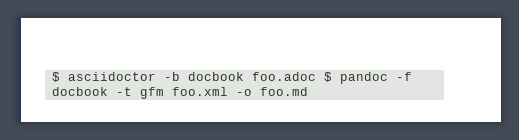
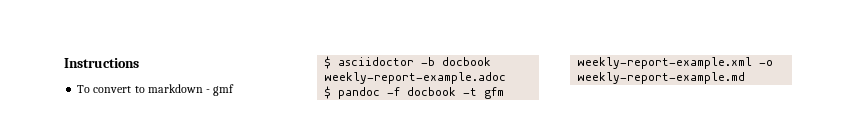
+ Instructions
+ To convert to markdown - gmf
- $ asciidoctor -b docbook foo.adoc $ pandoc -f docbook -t gfm foo.xml -o foo.md
+ $ asciidoctor -b docbook weekly-report-example.adoc
+ $ pandoc -f docbook -t gfm weekly-report-example.xml -o weekly-report-example.md

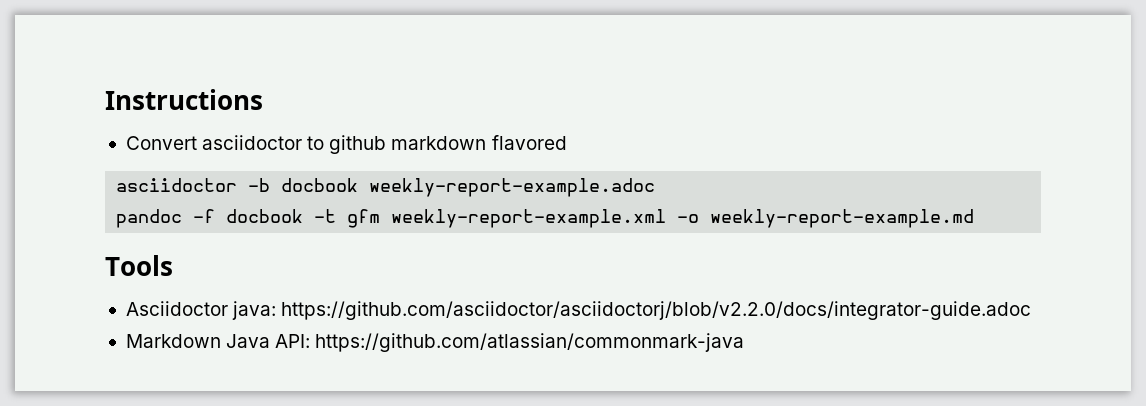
- To convert to markdown - gmf
- $ asciidoctor -b docbook weekly-report-example.adoc
+ Convert asciidoctor to github markdown flavored
+ asciidoctor -b docbook weekly-report-example.adoc
- $ pandoc -f docbook -t gfm weekly-report-example.xml -o weekly-report-example.md
+ pandoc -f docbook -t gfm weekly-report-example.xml -o weekly-report-example.md
+ Tools
+ Asciidoctor java: https://github.com/asciidoctor/asciidoctorj/blob/v2.2.0/docs/integrator-guide.adoc
+ Markdown Java API: https://github.com/atlassian/commonmark-java

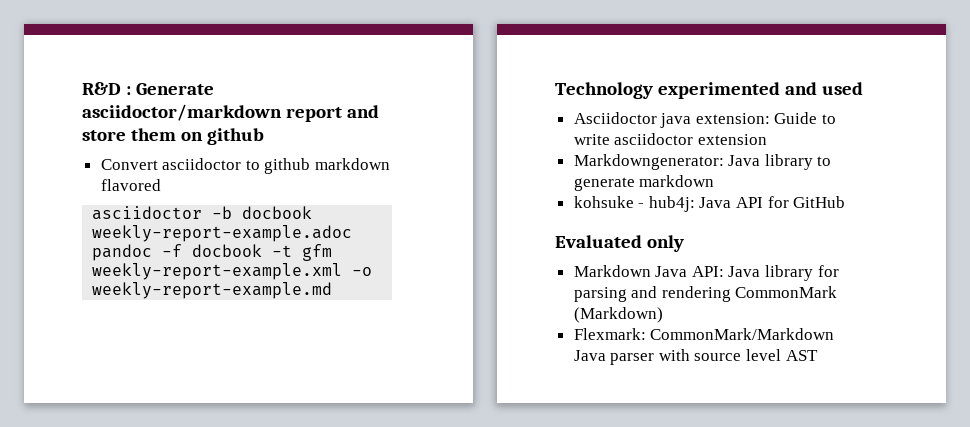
- Instructions
+ R&D : Generate asciidoctor/markdown report and store them on github
- Tools
- Asciidoctor java: https://github.com/asciidoctor/asciidoctorj/blob/v2.2.0/docs/integrator-guide.adoc
- Markdown Java API: https://github.com/atlassian/commonmark-java
+ Technology experimented and used
+ Asciidoctor java extension: Guide to write asciidoctor extension
+ Markdowngenerator: Java library to generate markdown
+ kohsuke - hub4j: Java API for GitHub
+ Evaluated only
+ Markdown Java API: Java library for parsing and rendering CommonMark (Markdown)
+ Flexmark: CommonMark/Markdown Java parser with source level AST

